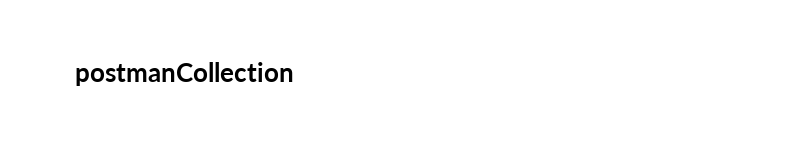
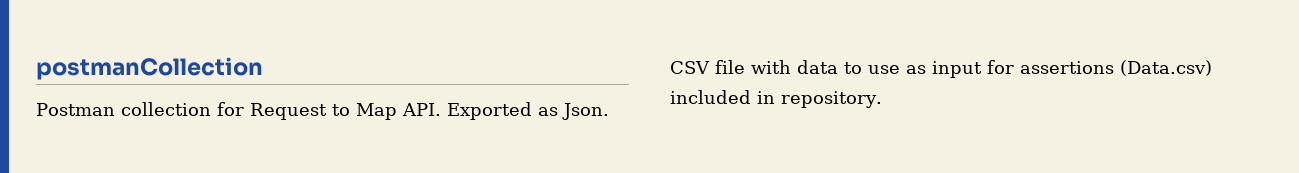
+ Postman collection for Request to Map API. Exported as Json. CSV file with data to use as input for assertions (Data.csv) included in repository.

